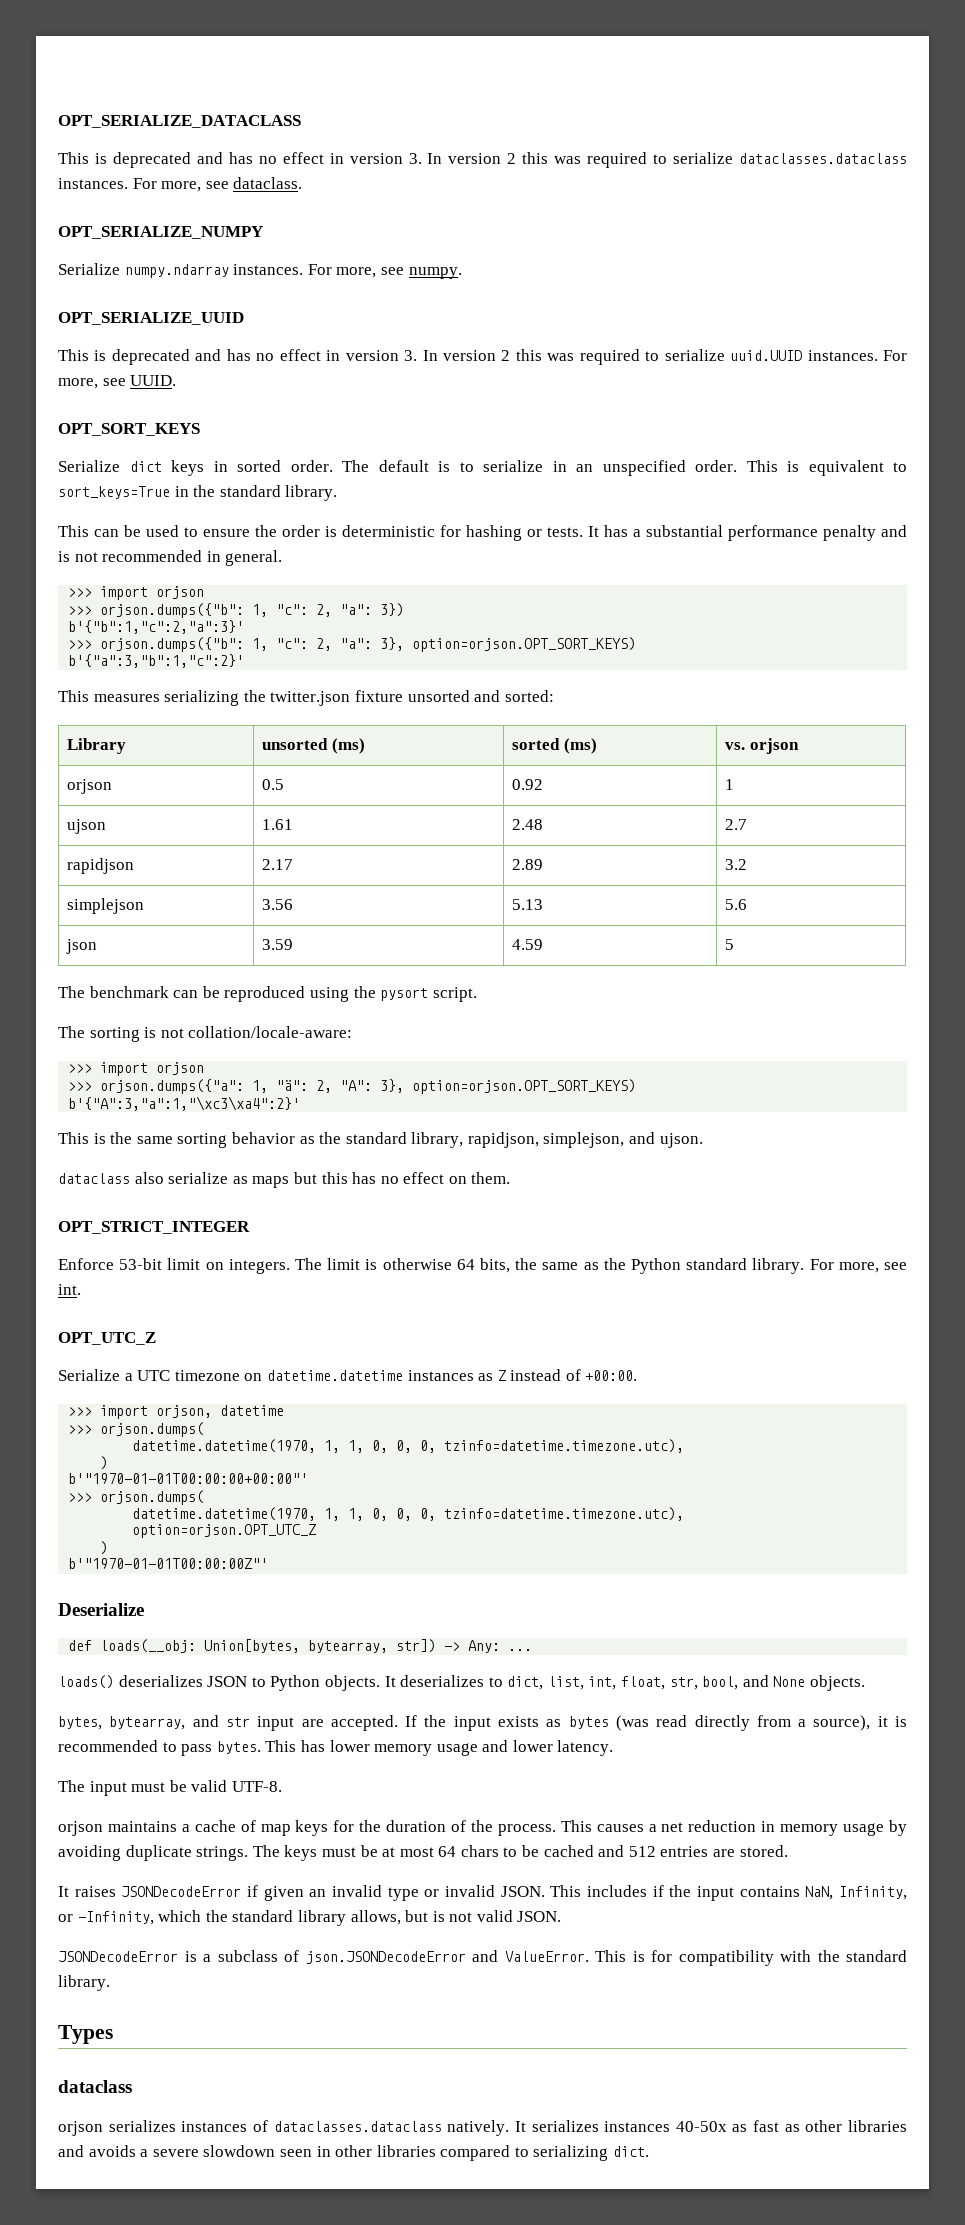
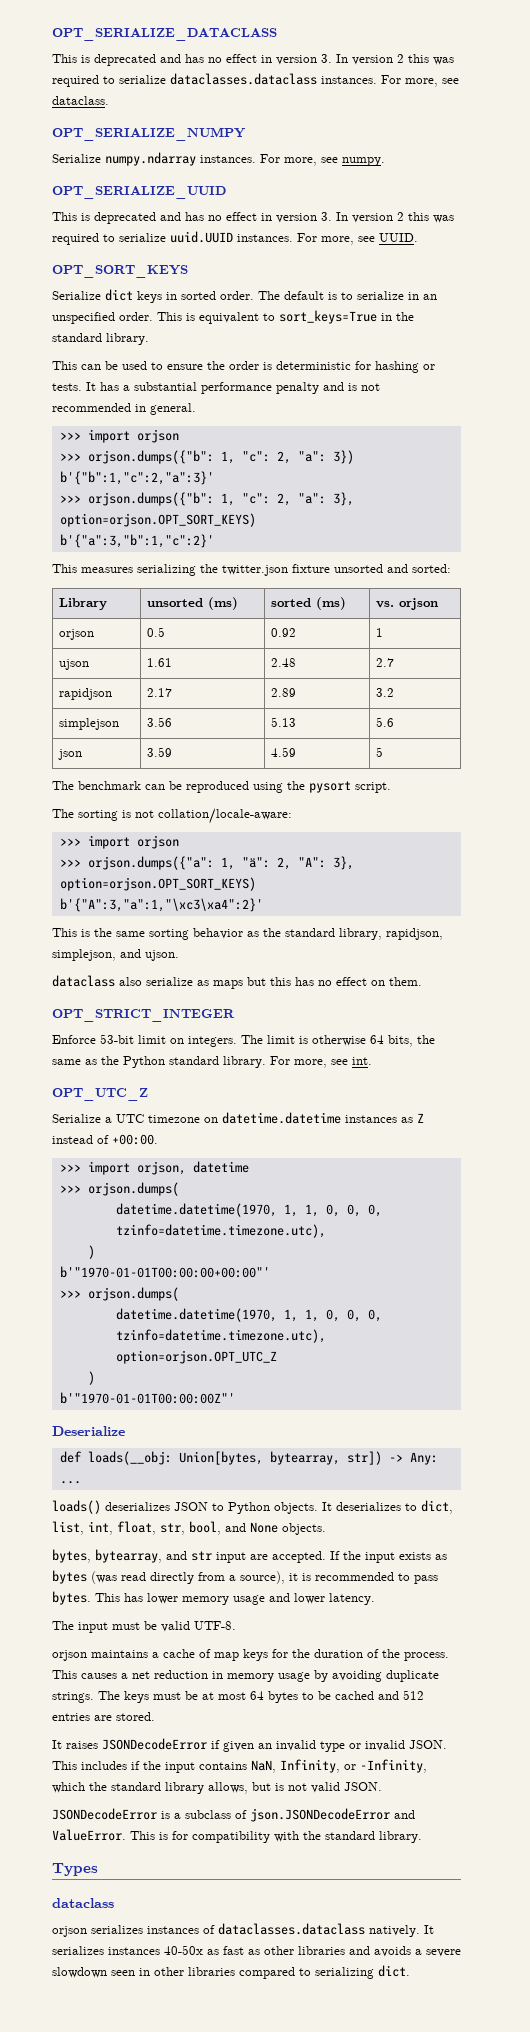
- The keys must be at most 64 chars to be cached and 512 entries are stored.
+ The keys must be at most 64 bytes to be cached and 512 entries are stored.

